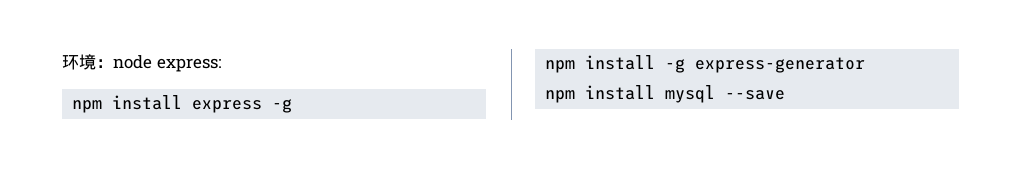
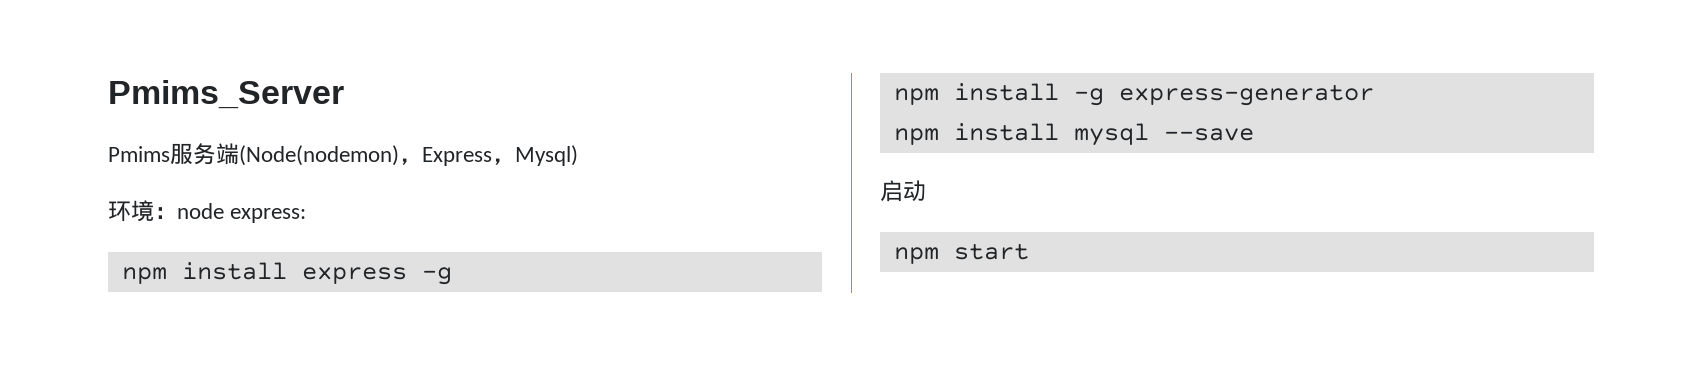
+ Pmims_Server
+ Pmims服务端(Node(nodemon)，Express，Mysql)
+ 启动
+ npm start

